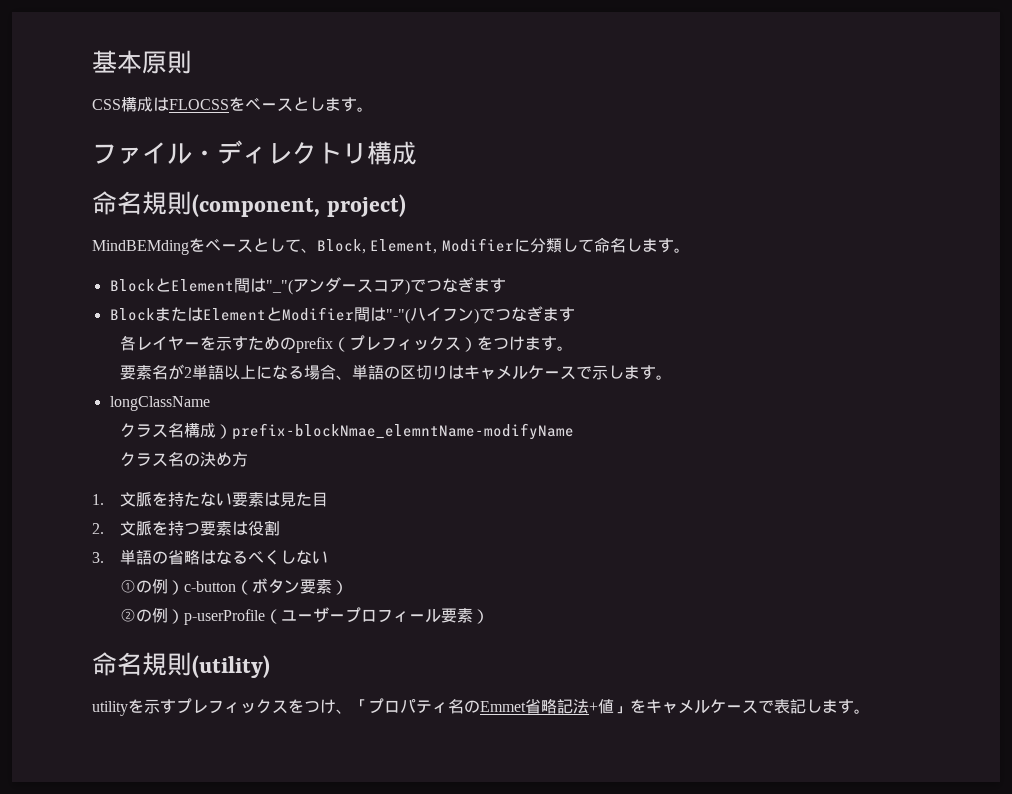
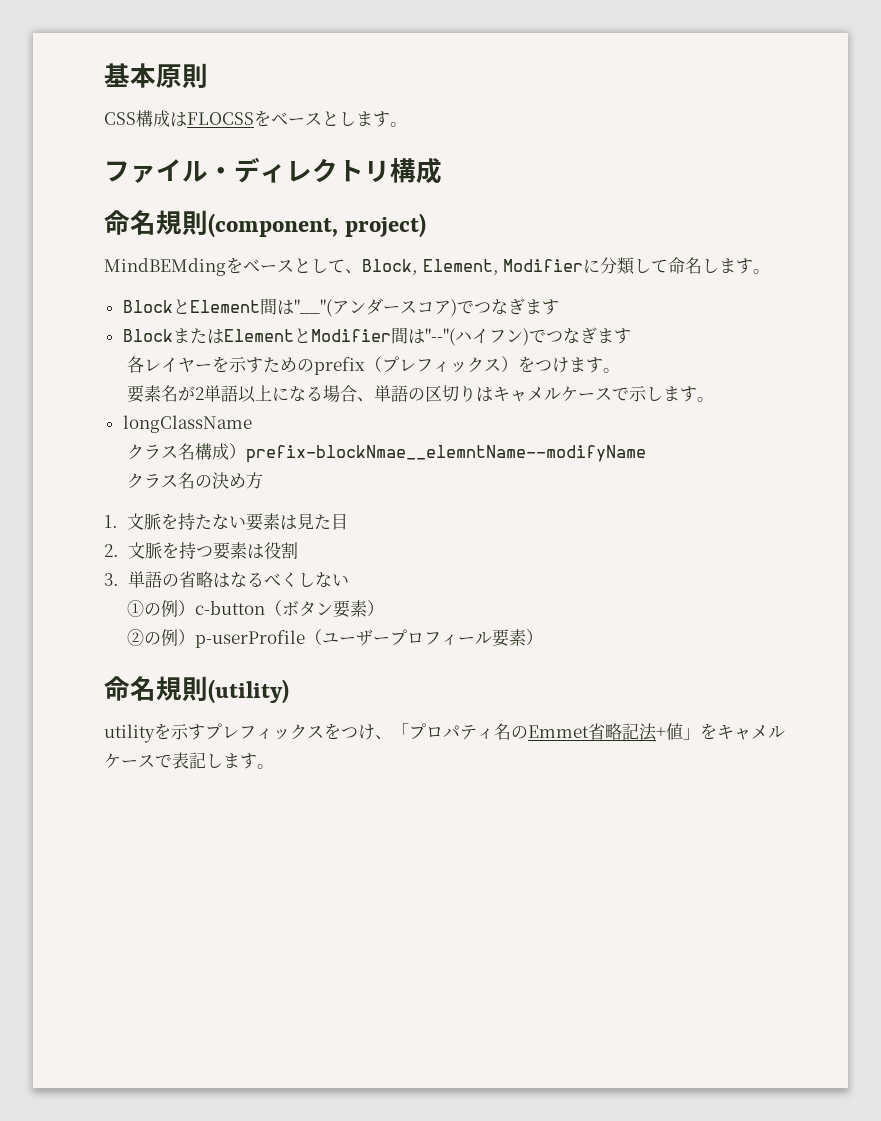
- BlockとElement間は"_"(アンダースコア)でつなぎます
+ BlockとElement間は"__"(アンダースコア)でつなぎます
- BlockまたはElementとModifier間は"-"(ハイフン)でつなぎます
+ BlockまたはElementとModifier間は"--"(ハイフン)でつなぎます
- クラス名構成）prefix-blockNmae_elemntName-modifyName
+ クラス名構成）prefix-blockNmae__elemntName--modifyName

